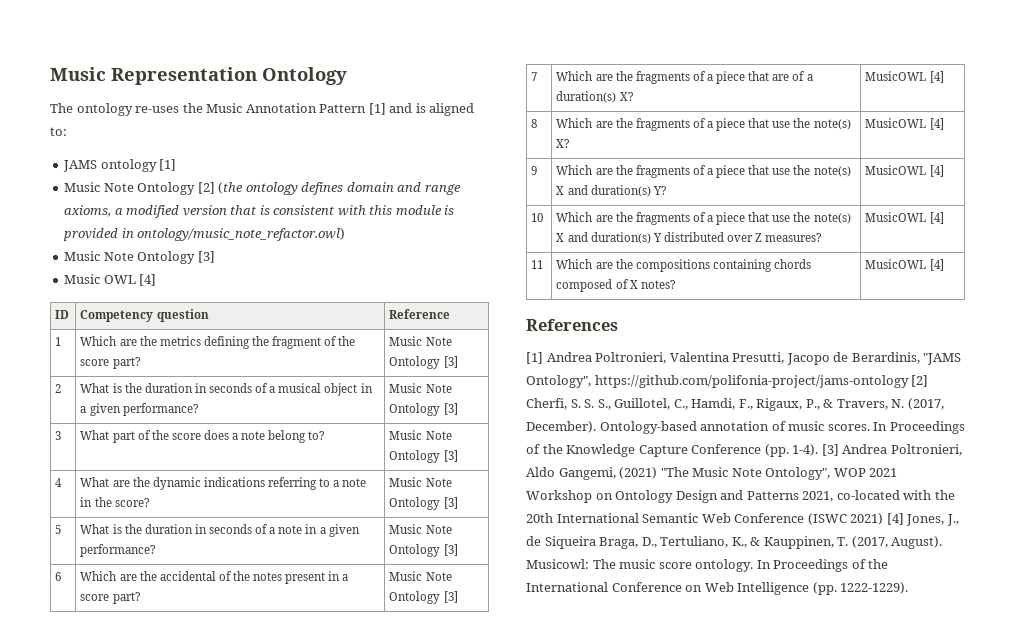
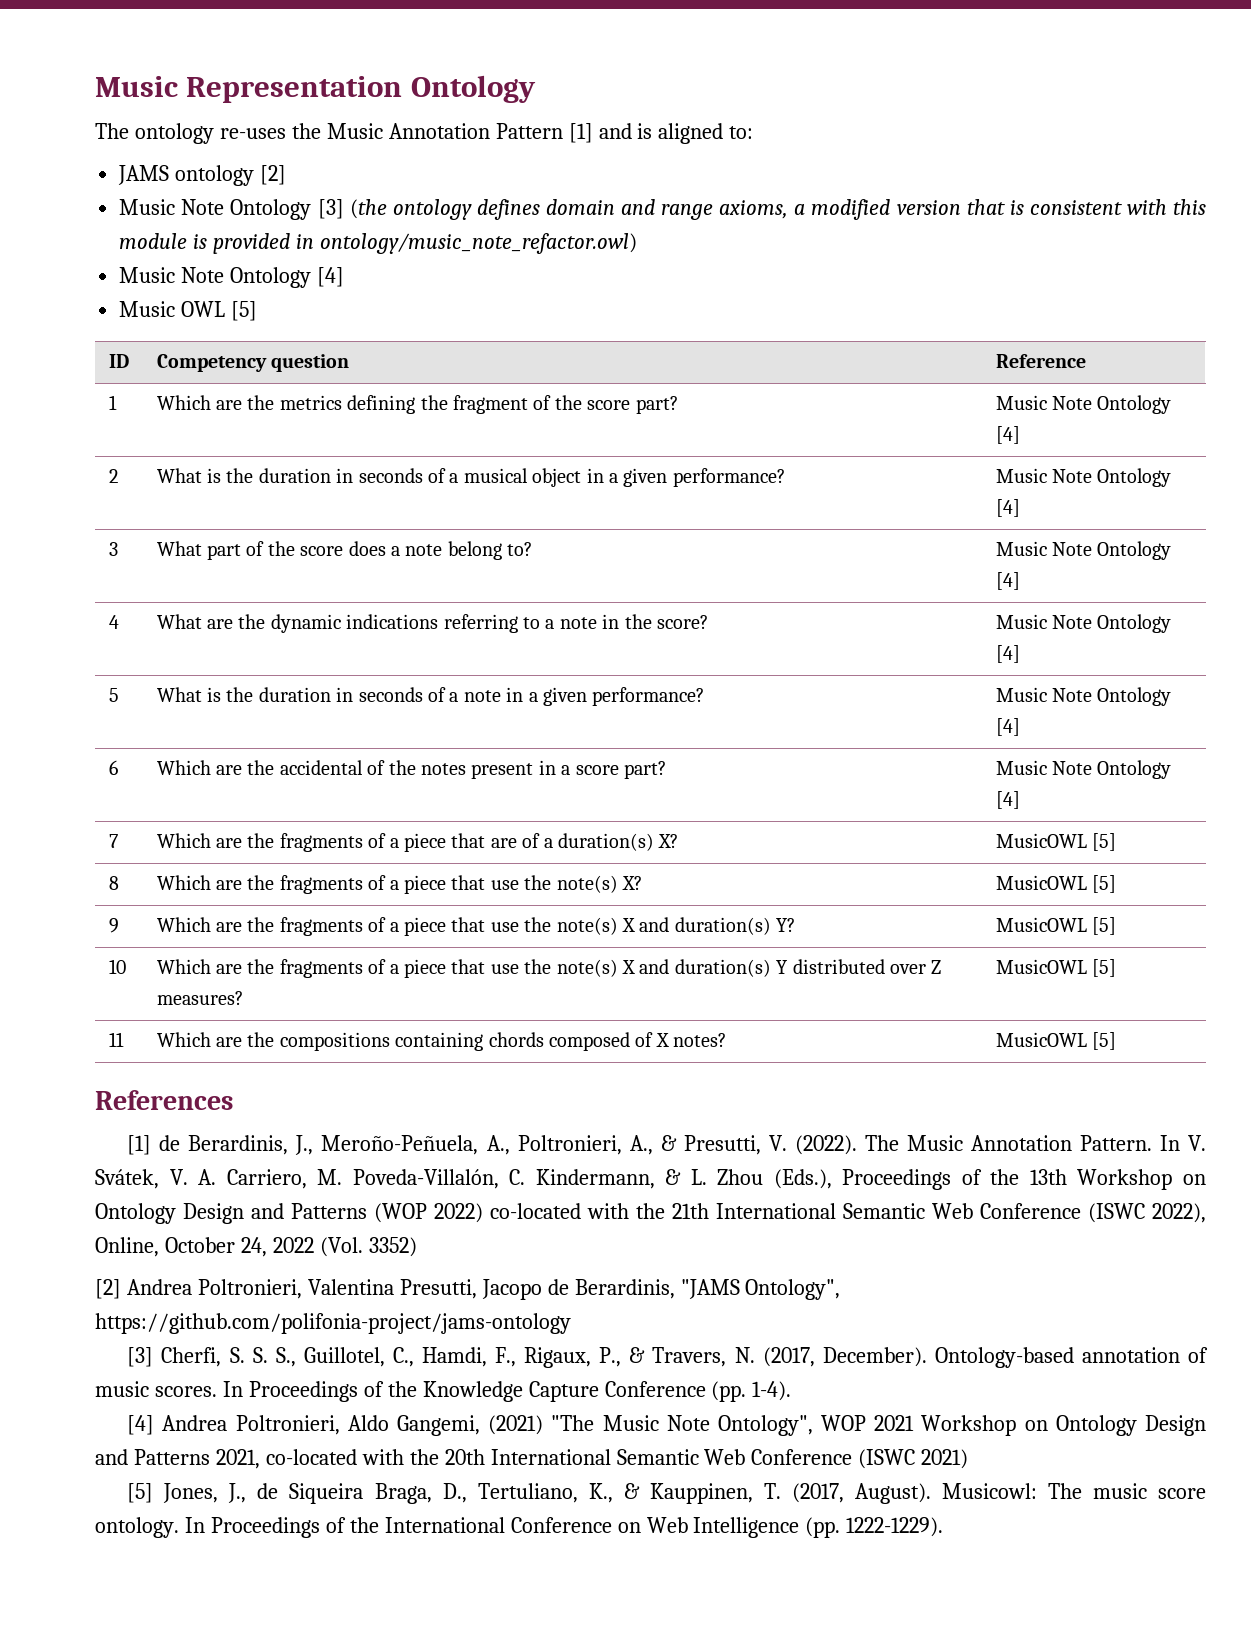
- JAMS ontology [1]
- Music Note Ontology [2] (the ontology defines domain and range axioms, a modified version that is consistent with this module is provided in ontology/music_note_refactor.owl)
- Music Note Ontology [3]
+ JAMS ontology [2]
+ Music Note Ontology [3] (the ontology defines domain and range axioms, a modified version that is consistent with this module is provided in ontology/music_note_refactor.owl)
+ Music Note Ontology [4]
- Music OWL [4]
+ Music OWL [5]
- 1 | Which are the metrics defining the fragment of the score part? | Music Note Ontology [3]
+ 1 | Which are the metrics defining the fragment of the score part? | Music Note Ontology [4]
- 2 | What is the duration in seconds of a musical object in a given performance? | Music Note Ontology [3]
+ 2 | What is the duration in seconds of a musical object in a given performance? | Music Note Ontology [4]
- 3 | What part of the score does a note belong to? | Music Note Ontology [3]
+ 3 | What part of the score does a note belong to? | Music Note Ontology [4]
- 4 | What are the dynamic indications referring to a note in the score? | Music Note Ontology [3]
+ 4 | What are the dynamic indications referring to a note in the score? | Music Note Ontology [4]
- 5 | What is the duration in seconds of a note in a given performance? | Music Note Ontology [3]
+ 5 | What is the duration in seconds of a note in a given performance? | Music Note Ontology [4]
- 6 | Which are the accidental of the notes present in a score part? | Music Note Ontology [3]
+ 6 | Which are the accidental of the notes present in a score part? | Music Note Ontology [4]
- 7 | Which are the fragments of a piece that are of a duration(s) X? | MusicOWL [4]
+ 7 | Which are the fragments of a piece that are of a duration(s) X? | MusicOWL [5]
- 8 | Which are the fragments of a piece that use the note(s) X? | MusicOWL [4]
+ 8 | Which are the fragments of a piece that use the note(s) X? | MusicOWL [5]
- 9 | Which are the fragments of a piece that use the note(s) X and duration(s) Y? | MusicOWL [4]
+ 9 | Which are the fragments of a piece that use the note(s) X and duration(s) Y? | MusicOWL [5]
- 10 | Which are the fragments of a piece that use the note(s) X and duration(s) Y distributed over Z measures? | MusicOWL [4]
+ 10 | Which are the fragments of a piece that use the note(s) X and duration(s) Y distributed over Z measures? | MusicOWL [5]
- 11 | Which are the compositions containing chords composed of X notes? | MusicOWL [4]
+ 11 | Which are the compositions containing chords composed of X notes? | MusicOWL [5]
- [1] Andrea Poltronieri, Valentina Presutti, Jacopo de Berardinis, "JAMS Ontology", https://github.com/polifonia-project/jams-ontology [2] Cherfi, S. S. S., Guillotel, C., Hamdi, F., Rigaux, P., & Travers, N. (2017, December).
+ [1] de Berardinis, J., Meroño-Peñuela, A., Poltronieri, A., & Presutti, V. (2022). The Music Annotation Pattern. In V. Svátek, V. A. Carriero, M. Poveda-Villalón, C. Kindermann, & L. Zhou (Eds.), Proceedings of the 13th Workshop on Ontology Design and Patterns (WOP 2022) co-located with the 21th International Semantic Web Conference (ISWC 2022), Online, October 24, 2022 (Vol. 3352)
+ [2] Andrea Poltronieri, Valentina Presutti, Jacopo de Berardinis, "JAMS Ontology", https://github.com/polifonia-project/jams-ontology
+ [3] Cherfi, S. S. S., Guillotel, C., Hamdi, F., Rigaux, P., & Travers, N. (2017, December).
- In Proceedings of the Knowledge Capture Conference (pp. 1-4). [3] Andrea Poltronieri, Aldo Gangemi, (2021) "The Music Note Ontology", WOP 2021 Workshop on Ontology Design and Patterns 2021, co-located with the 20th International Semantic Web Conference (ISWC 2021) [4] Jones, J., de Siqueira Braga, D., Tertuliano, K., & Kauppinen, T. (2017, August).
+ In Proceedings of the Knowledge Capture Conference (pp. 1-4).
+ [4] Andrea Poltronieri, Aldo Gangemi, (2021) "The Music Note Ontology", WOP 2021 Workshop on Ontology Design and Patterns 2021, co-located with the 20th International Semantic Web Conference (ISWC 2021)
+ [5] Jones, J., de Siqueira Braga, D., Tertuliano, K., & Kauppinen, T. (2017, August).

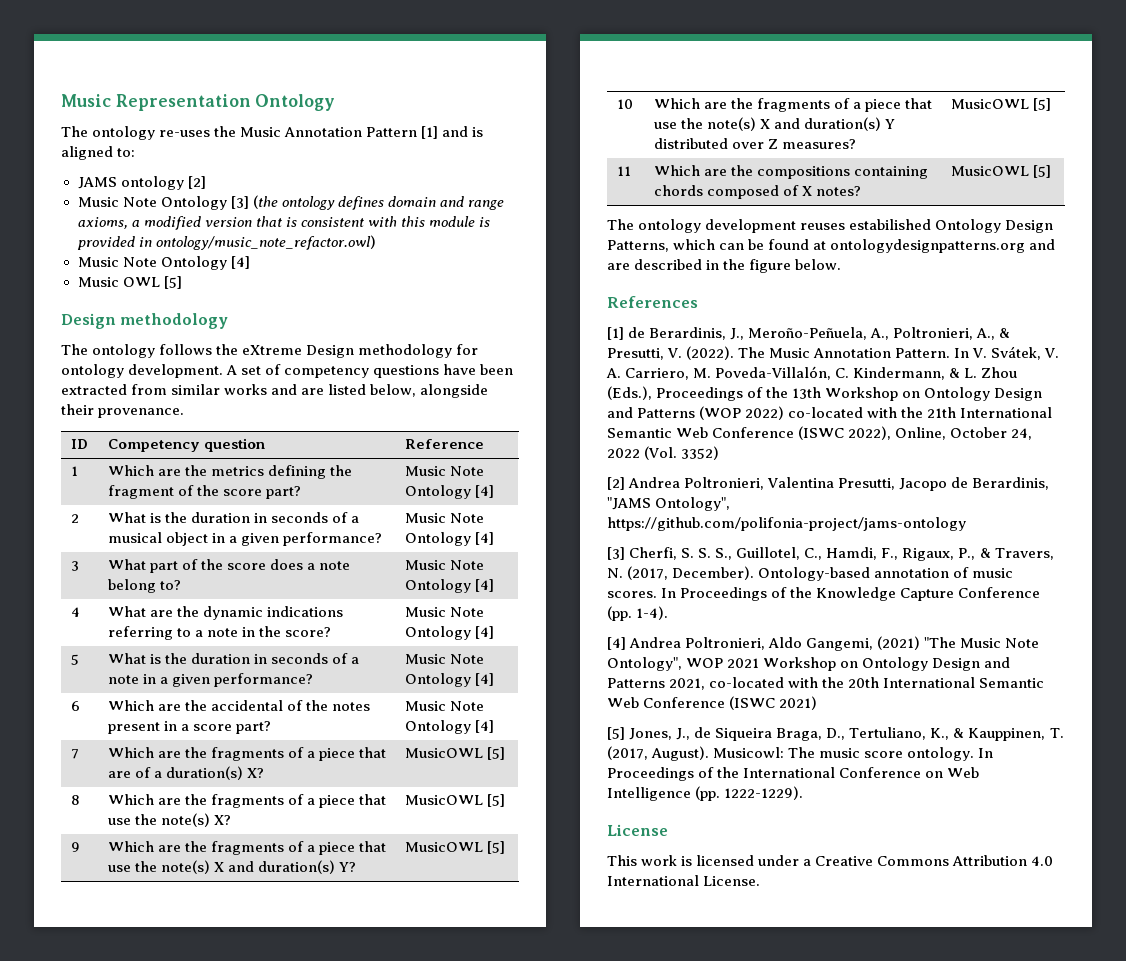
  Music OWL [5]
+ Design methodology
+ The ontology follows the eXtreme Design methodology for ontology development. A set of competency questions have been extracted from similar works and are listed below, alongside their provenance.
+ The ontology development reuses estabilished Ontology Design Patterns, which can be found at ontologydesignpatterns.org and are described in the figure below.
+ License
+ This work is licensed under a Creative Commons Attribution 4.0 International License.

